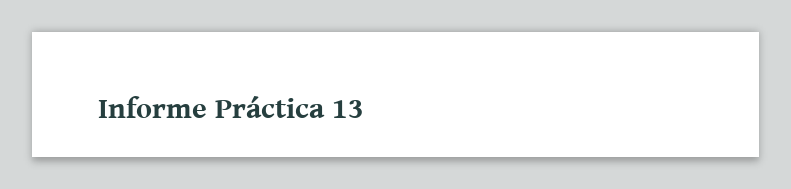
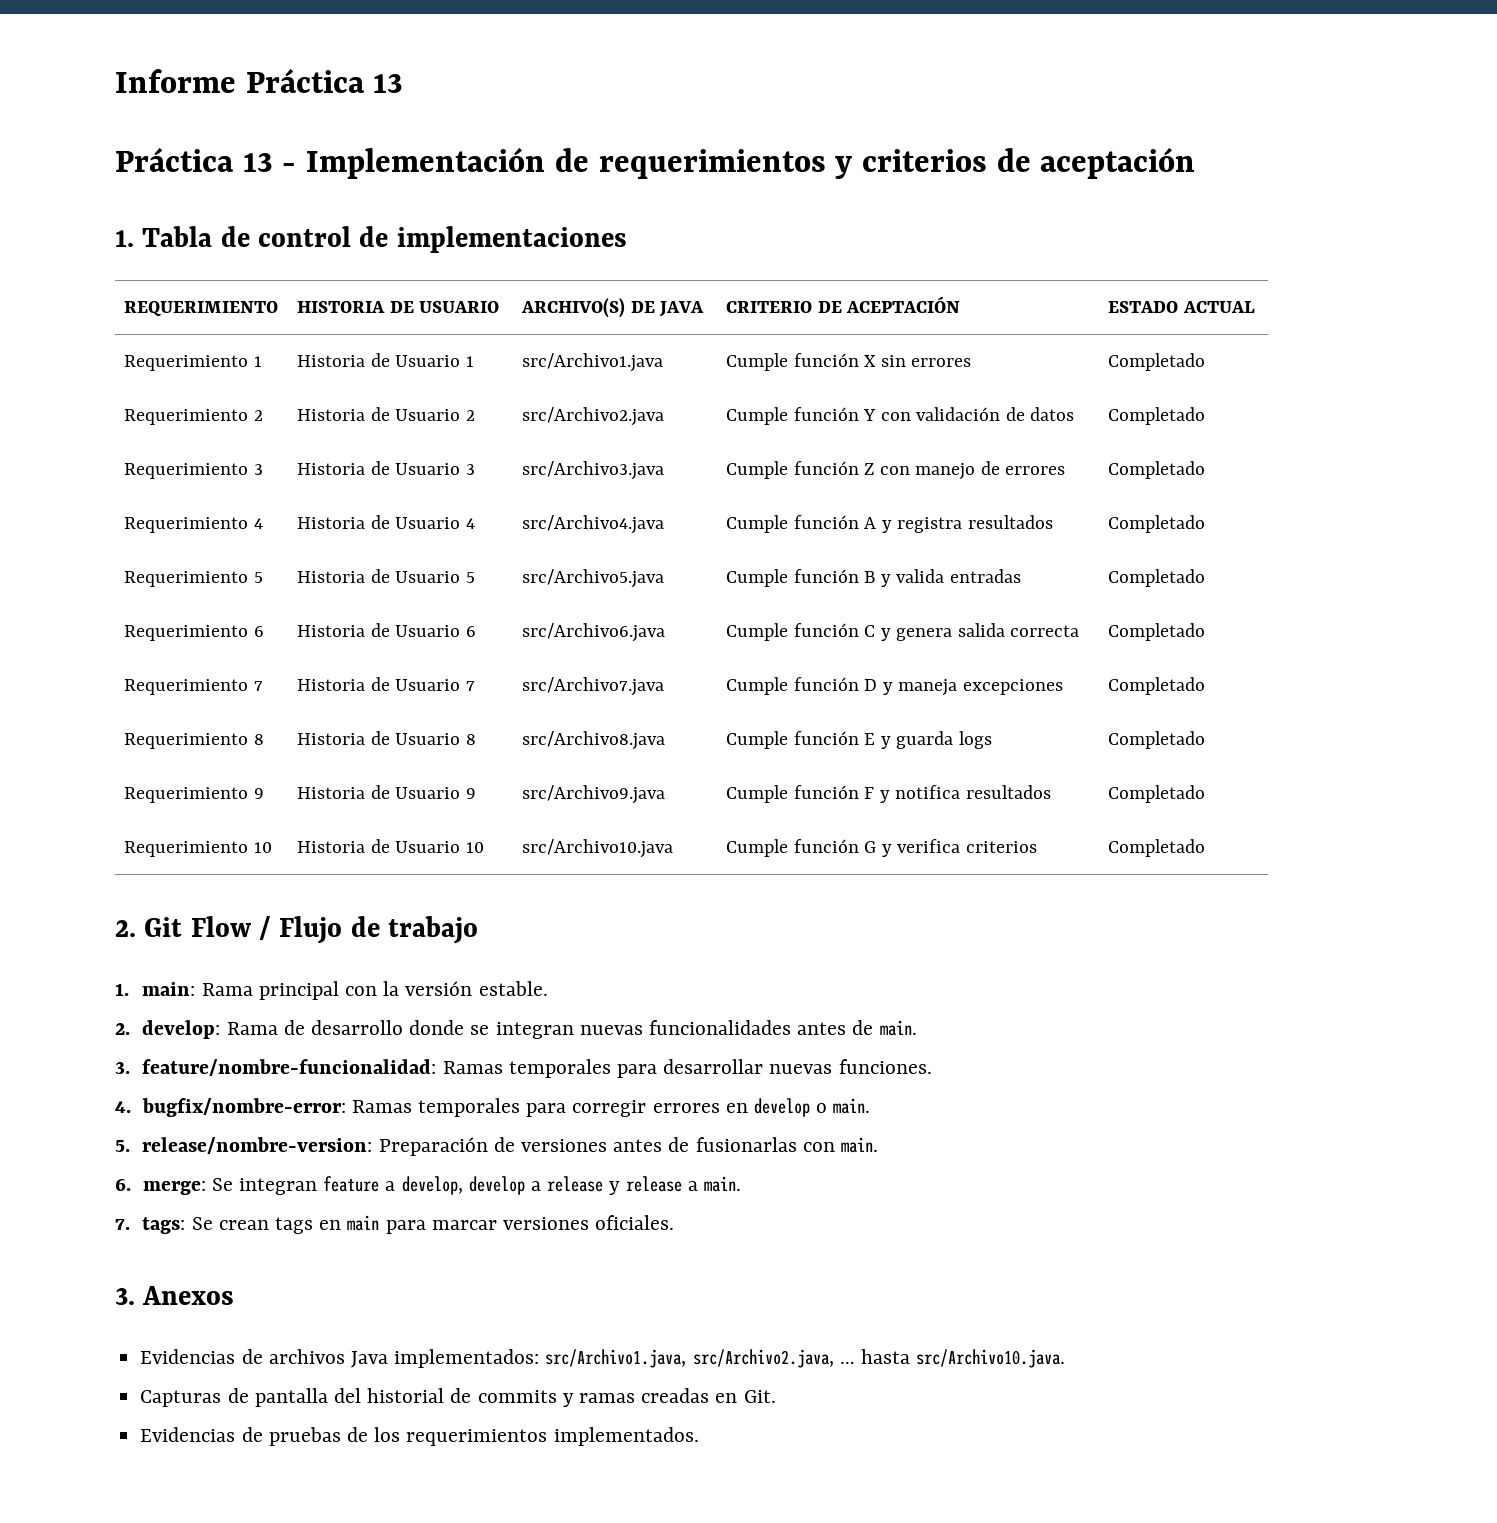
+ Práctica 13 - Implementación de requerimientos y criterios de aceptación
+ 1. Tabla de control de implementaciones
+ REQUERIMIENTO | HISTORIA DE USUARIO | ARCHIVO(S) DE JAVA | CRITERIO DE ACEPTACIÓN | ESTADO ACTUAL
+ Requerimiento 1 | Historia de Usuario 1 | src/Archivo1.java | Cumple función X sin errores | Completado
+ Requerimiento 2 | Historia de Usuario 2 | src/Archivo2.java | Cumple función Y con validación de datos | Completado
+ Requerimiento 3 | Historia de Usuario 3 | src/Archivo3.java | Cumple función Z con manejo de errores | Completado
+ Requerimiento 4 | Historia de Usuario 4 | src/Archivo4.java | Cumple función A y registra resultados | Completado
+ Requerimiento 5 | Historia de Usuario 5 | src/Archivo5.java | Cumple función B y valida entradas | Completado
+ Requerimiento 6 | Historia de Usuario 6 | src/Archivo6.java | Cumple función C y genera salida correcta | Completado
+ Requerimiento 7 | Historia de Usuario 7 | src/Archivo7.java | Cumple función D y maneja excepciones | Completado
+ Requerimiento 8 | Historia de Usuario 8 | src/Archivo8.java | Cumple función E y guarda logs | Completado
+ Requerimiento 9 | Historia de Usuario 9 | src/Archivo9.java | Cumple función F y notifica resultados | Completado
+ Requerimiento 10 | Historia de Usuario 10 | src/Archivo10.java | Cumple función G y verifica criterios | Completado
+ 2. Git Flow / Flujo de trabajo
+ 1. main: Rama principal con la versión estable.
+ 2. develop: Rama de desarrollo donde se integran nuevas funcionalidades antes de main.
+ 3. feature/nombre-funcionalidad: Ramas temporales para desarrollar nuevas funciones.
+ 4. bugfix/nombre-error: Ramas temporales para corregir errores en develop o main.
+ 5. release/nombre-version: Preparación de versiones antes de fusionarlas con main.
+ 6. merge: Se integran feature a develop, develop a release y release a main.
+ 7. tags: Se crean tags en main para marcar versiones oficiales.
+ 3. Anexos
+ Evidencias de archivos Java implementados: src/Archivo1.java, src/Archivo2.java, … hasta src/Archivo10.java.
+ Capturas de pantalla del historial de commits y ramas creadas en Git.
+ Evidencias de pruebas de los requerimientos implementados.

